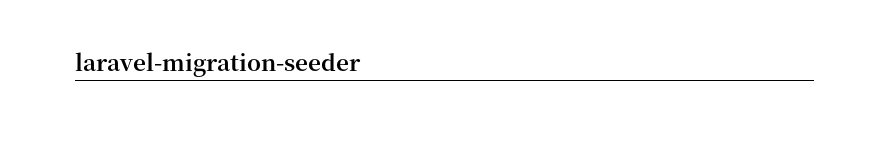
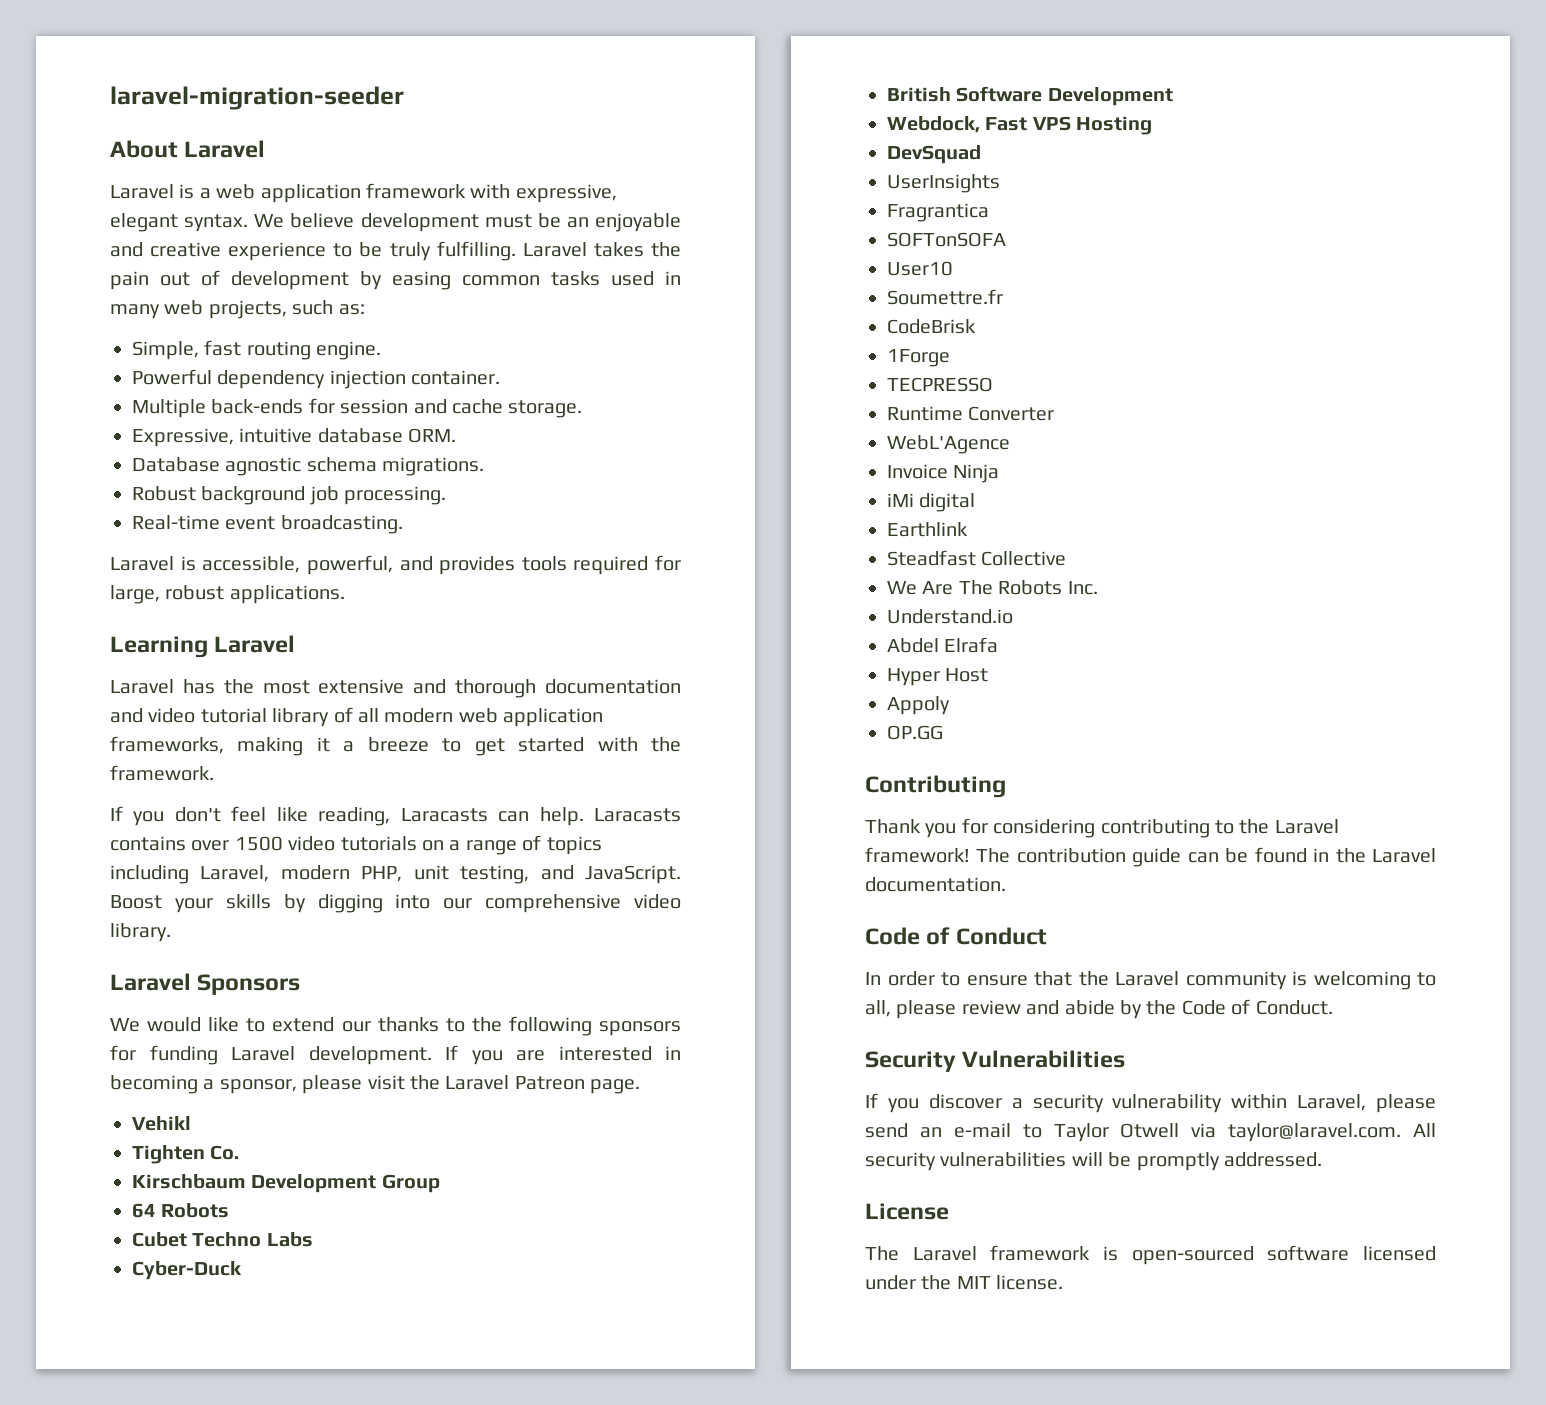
+ About Laravel
+ Laravel is a web application framework with expressive, elegant syntax. We believe development must be an enjoyable and creative experience to be truly fulfilling. Laravel takes the pain out of development by easing common tasks used in many web projects, such as:
+ Simple, fast routing engine.
+ Powerful dependency injection container.
+ Multiple back-ends for session and cache storage.
+ Expressive, intuitive database ORM.
+ Database agnostic schema migrations.
+ Robust background job processing.
+ Real-time event broadcasting.
+ Laravel is accessible, powerful, and provides tools required for large, robust applications.
+ Learning Laravel
+ Laravel has the most extensive and thorough documentation and video tutorial library of all modern web application frameworks, making it a breeze to get started with the framework.
+ If you don't feel like reading, Laracasts can help. Laracasts contains over 1500 video tutorials on a range of topics including Laravel, modern PHP, unit testing, and JavaScript. Boost your skills by digging into our comprehensive video library.
+ Laravel Sponsors
+ We would like to extend our thanks to the following sponsors for funding Laravel development. If you are interested in becoming a sponsor, please visit the Laravel Patreon page.
+ Vehikl
+ Tighten Co.
+ Kirschbaum Development Group
+ 64 Robots
+ Cubet Techno Labs
+ Cyber-Duck
+ British Software Development
+ Webdock, Fast VPS Hosting
+ DevSquad
+ UserInsights
+ Fragrantica
+ SOFTonSOFA
+ User10
+ Soumettre.fr
+ CodeBrisk
+ 1Forge
+ TECPRESSO
+ Runtime Converter
+ WebL'Agence
+ Invoice Ninja
+ iMi digital
+ Earthlink
+ Steadfast Collective
+ We Are The Robots Inc.
+ Understand.io
+ Abdel Elrafa
+ Hyper Host
+ Appoly
+ OP.GG
+ Contributing
+ Thank you for considering contributing to the Laravel framework! The contribution guide can be found in the Laravel documentation.
+ Code of Conduct
+ In order to ensure that the Laravel community is welcoming to all, please review and abide by the Code of Conduct.
+ Security Vulnerabilities
+ If you discover a security vulnerability within Laravel, please send an e-mail to Taylor Otwell via taylor@laravel.com. All security vulnerabilities will be promptly addressed.
+ License
+ The Laravel framework is open-sourced software licensed under the MIT license.

